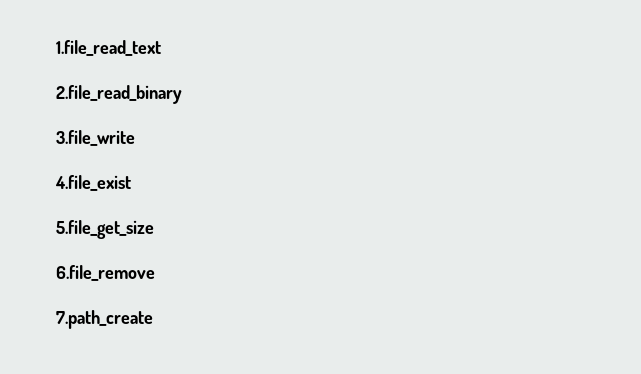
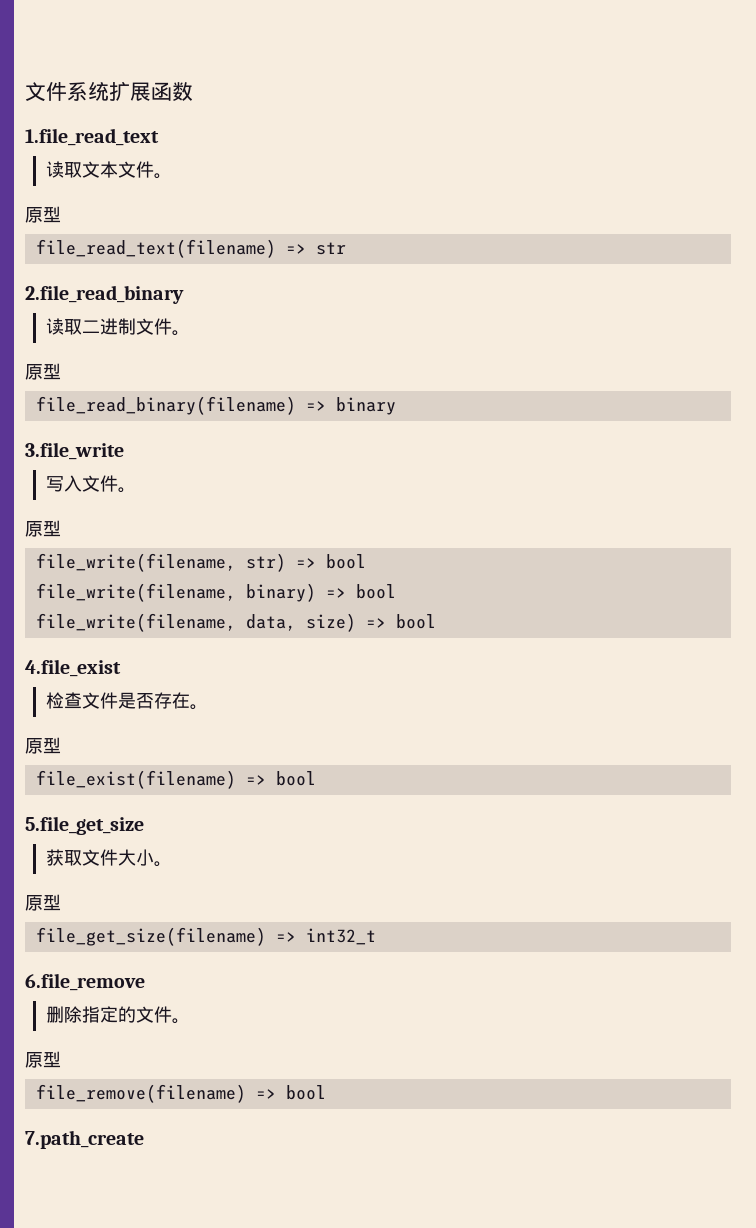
+ 文件系统扩展函数
  1.file_read_text
+ 读取文本文件。
+ 原型
+ file_read_text(filename) => str
  2.file_read_binary
+ 读取二进制文件。
+ 原型
+ file_read_binary(filename) => binary
  3.file_write
+ 写入文件。
+ 原型
+ file_write(filename, str) => bool
+ file_write(filename, binary) => bool
+ file_write(filename, data, size) => bool
  4.file_exist
+ 检查文件是否存在。
+ 原型
+ file_exist(filename) => bool
  5.file_get_size
+ 获取文件大小。
+ 原型
+ file_get_size(filename) => int32_t
  6.file_remove
+ 删除指定的文件。
+ 原型
+ file_remove(filename) => bool

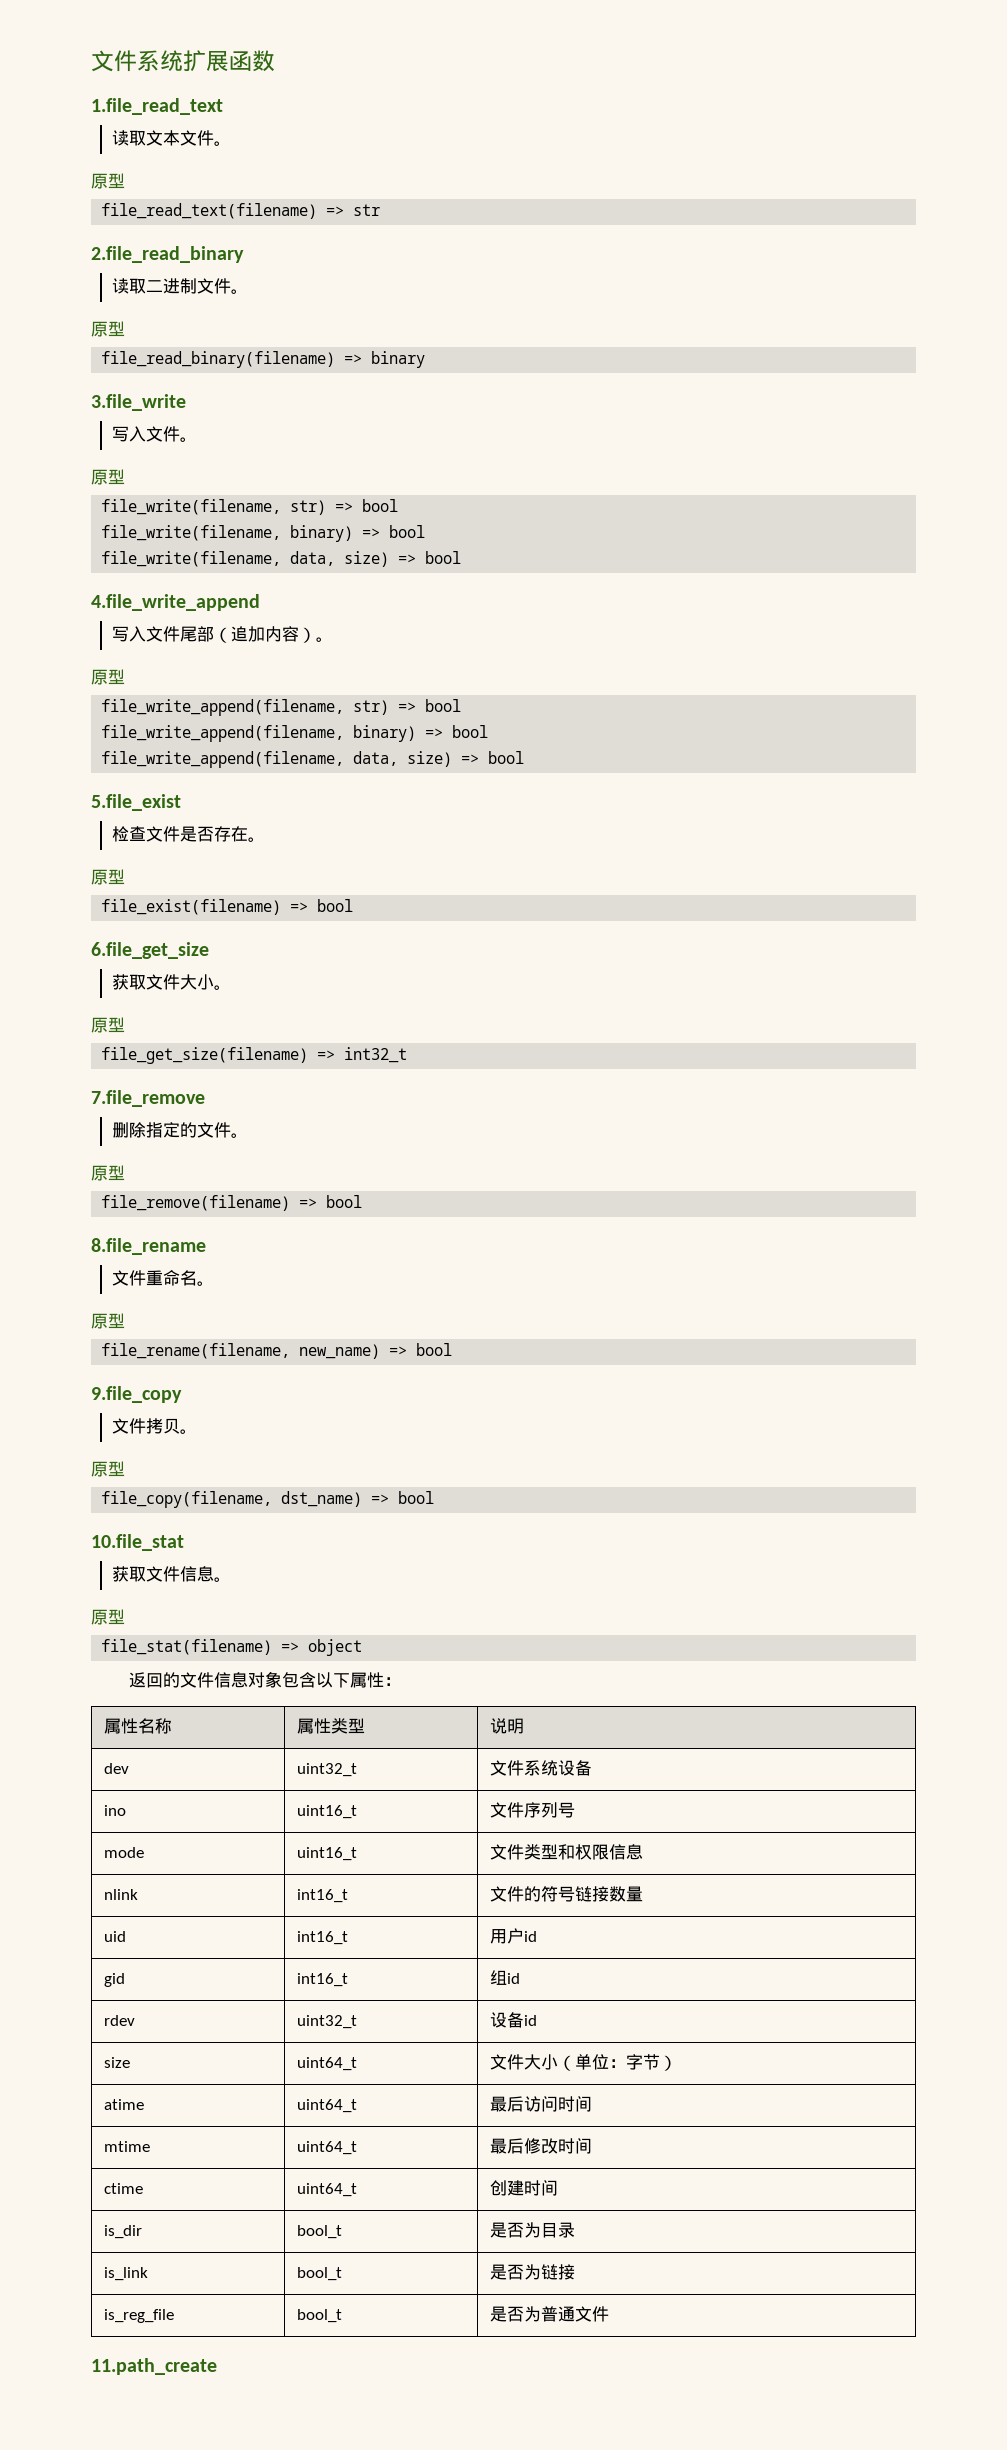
- 4.file_exist
+ 4.file_write_append
+ 写入文件尾部（追加内容）。
+ 原型
+ file_write_append(filename, str) => bool
+ file_write_append(filename, binary) => bool
+ file_write_append(filename, data, size) => bool
+ 5.file_exist
- 5.file_get_size
+ 6.file_get_size
- 6.file_remove
+ 7.file_remove
- 7.path_create
+ 8.file_rename
+ 文件重命名。
+ 原型
+ file_rename(filename, new_name) => bool
+ 9.file_copy
+ 文件拷贝。
+ 原型
+ file_copy(filename, dst_name) => bool
+ 10.file_stat
+ 获取文件信息。
+ 原型
+ file_stat(filename) => object
+ 返回的文件信息对象包含以下属性：
+ 属性名称 | 属性类型 | 说明
+ dev | uint32_t | 文件系统设备
+ ino | uint16_t | 文件序列号
+ mode | uint16_t | 文件类型和权限信息
+ nlink | int16_t | 文件的符号链接数量
+ uid | int16_t | 用户id
+ gid | int16_t | 组id
+ rdev | uint32_t | 设备id
+ size | uint64_t | 文件大小（单位：字节）
+ atime | uint64_t | 最后访问时间
+ mtime | uint64_t | 最后修改时间
+ ctime | uint64_t | 创建时间
+ is_dir | bool_t | 是否为目录
+ is_link | bool_t | 是否为链接
+ is_reg_file | bool_t | 是否为普通文件
+ 11.path_create

